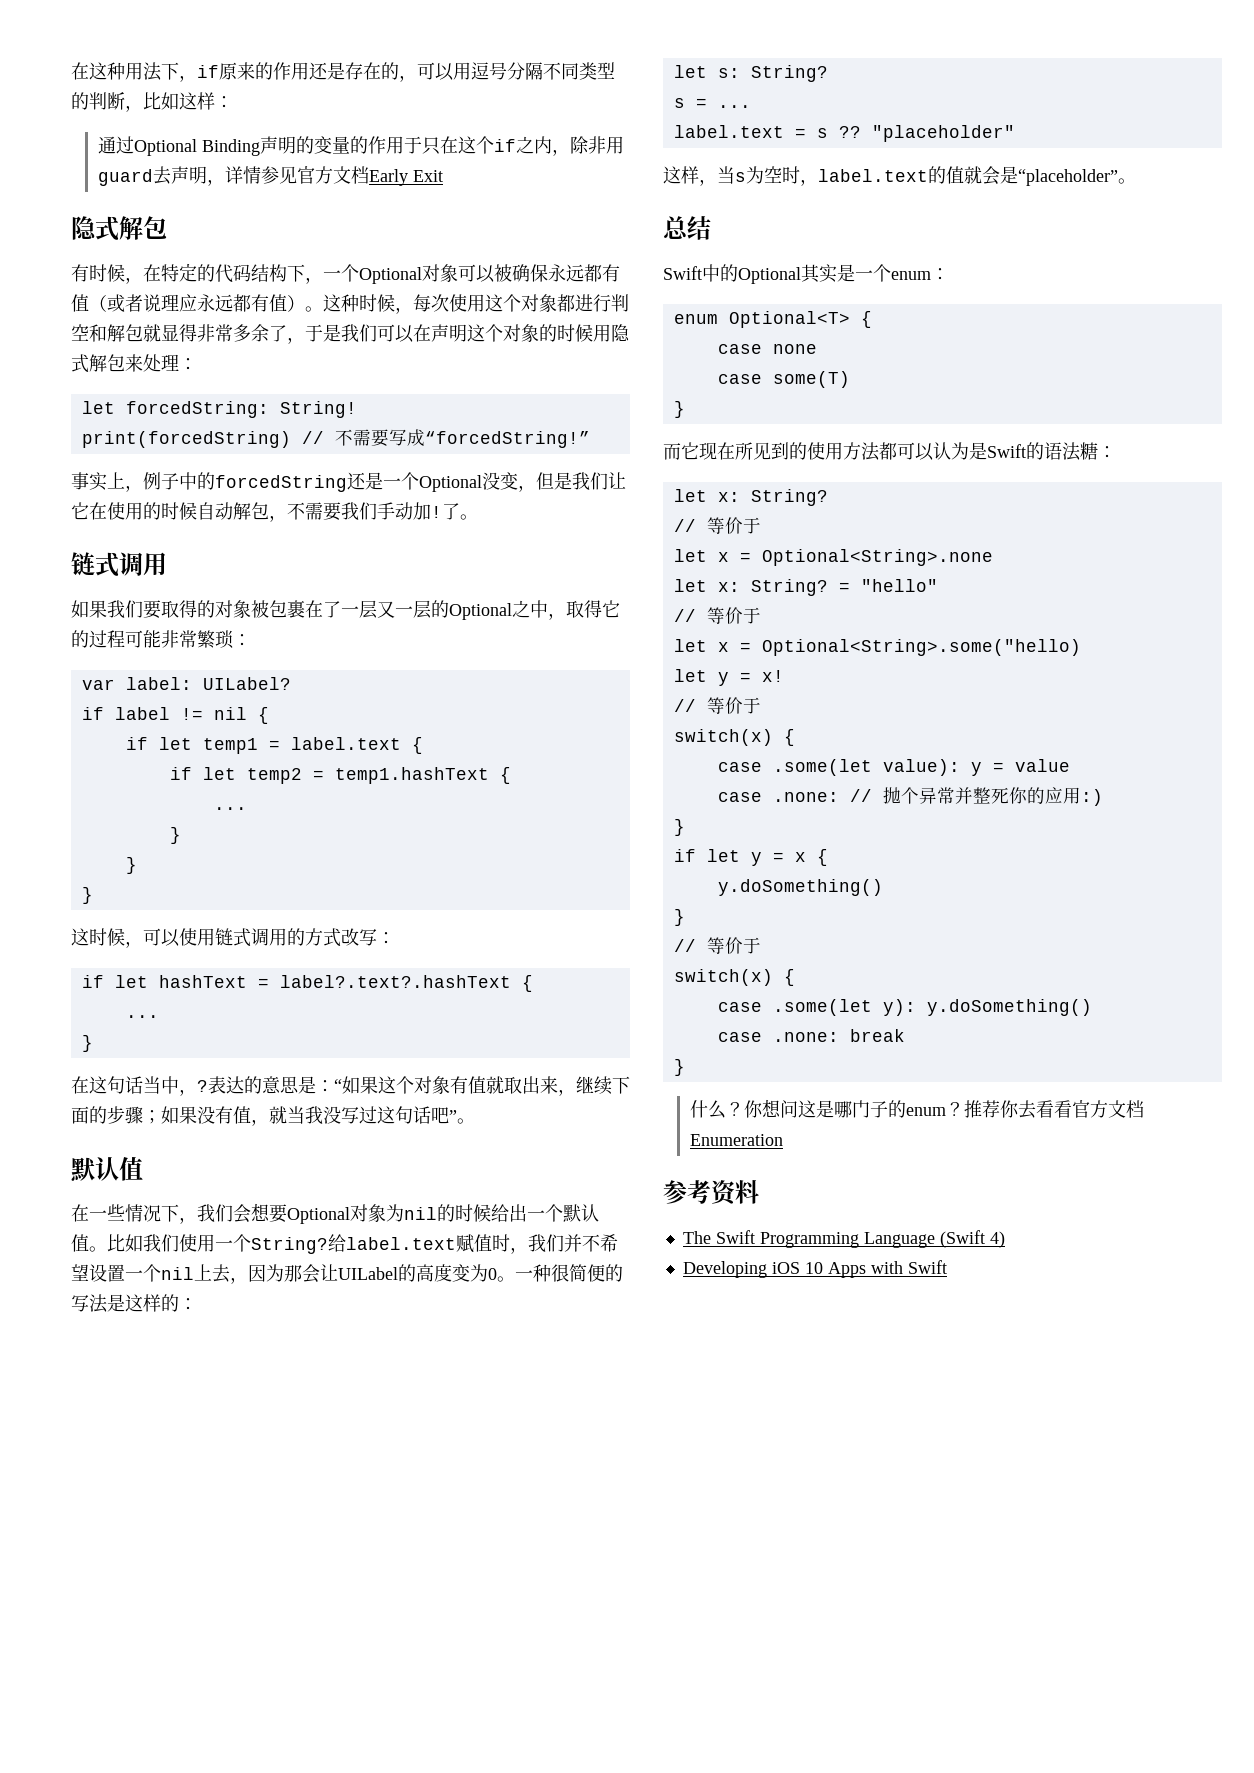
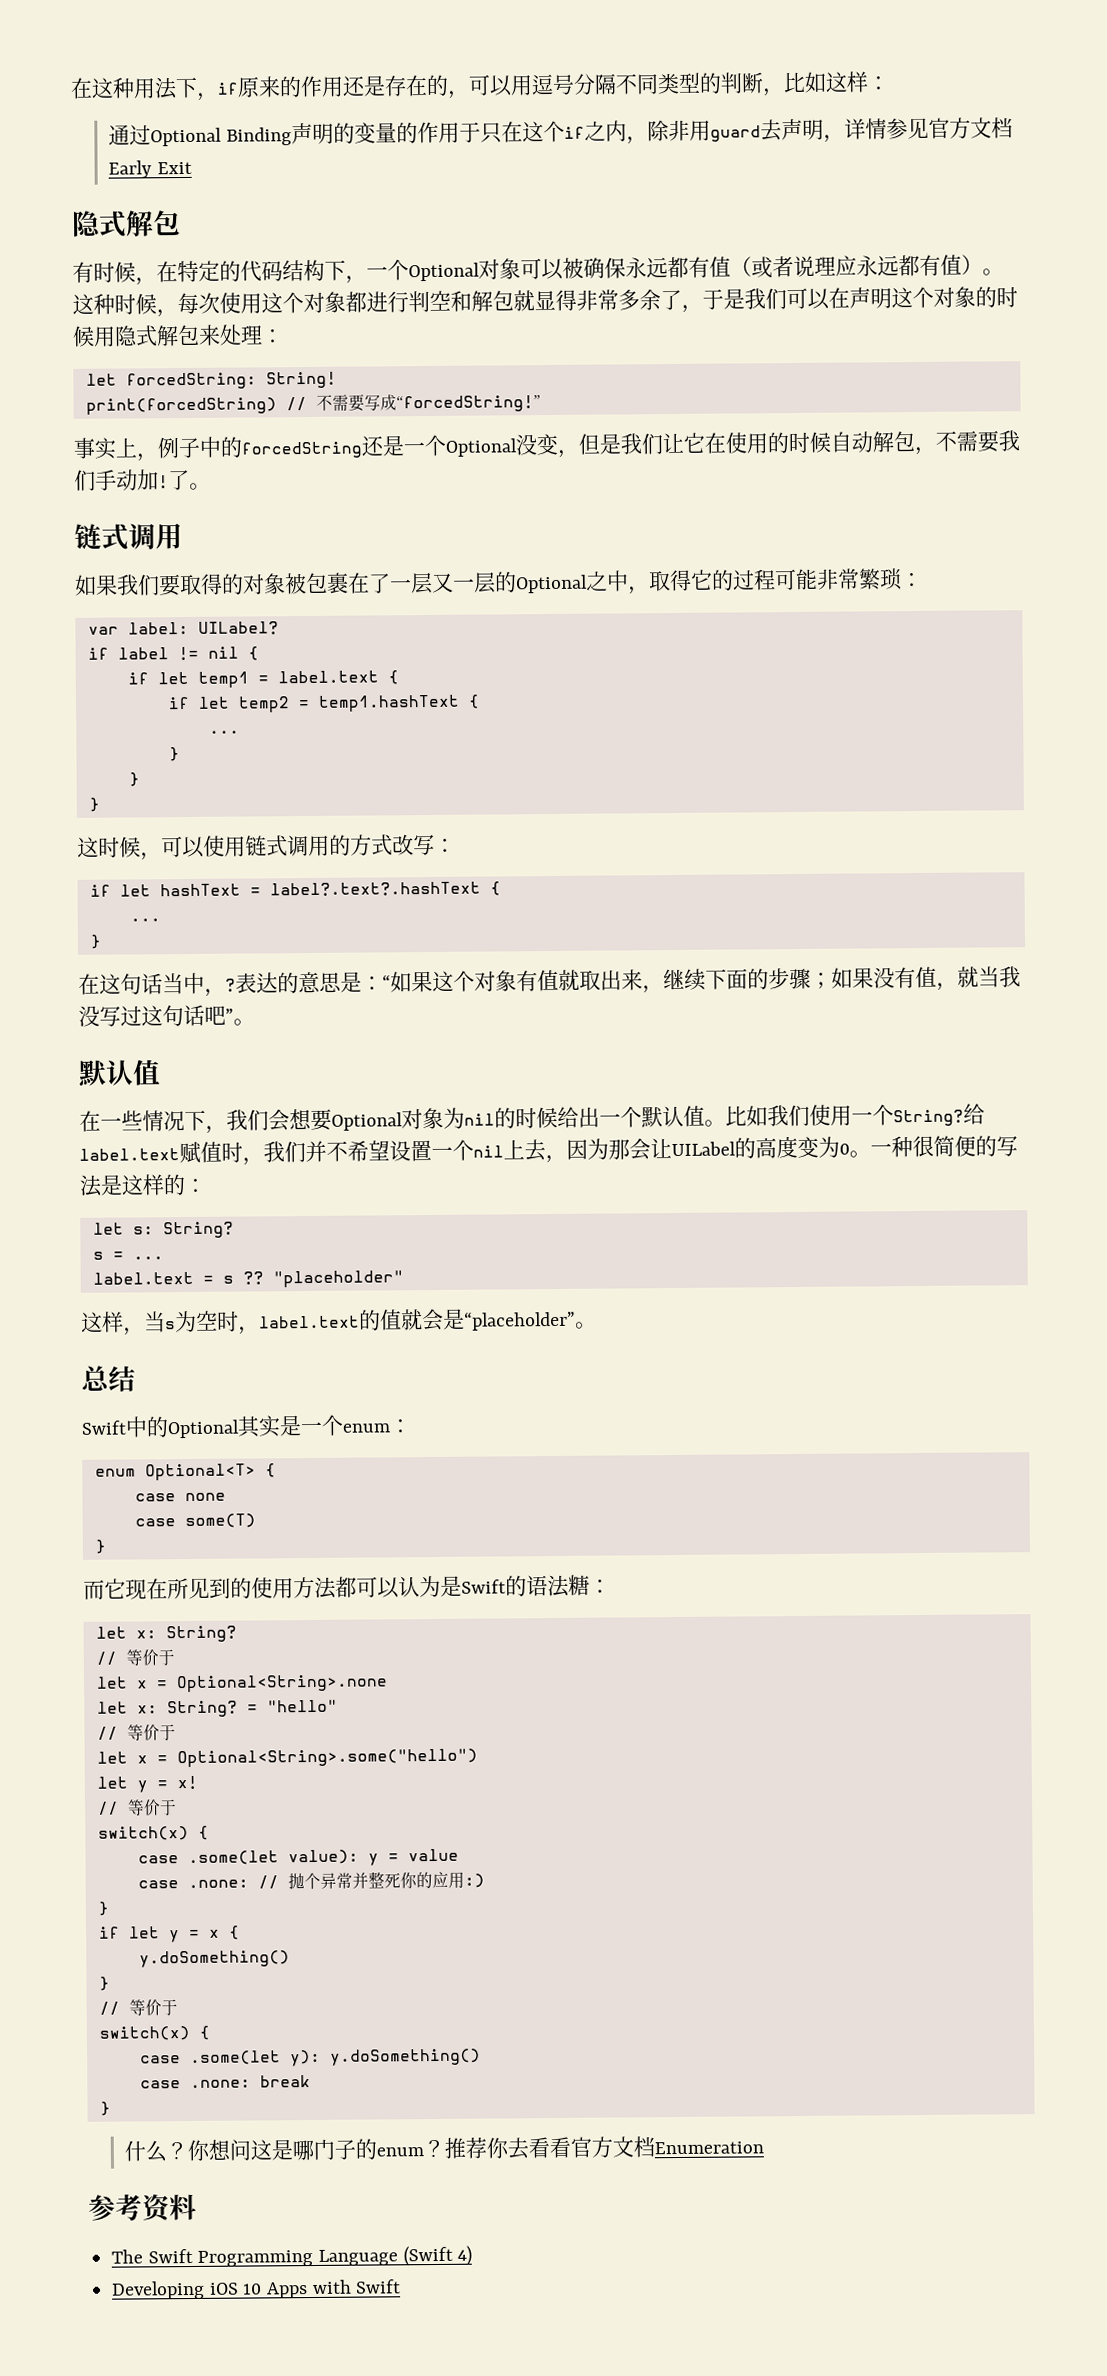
- let x = Optional<String>.some("hello)
+ let x = Optional<String>.some("hello")

